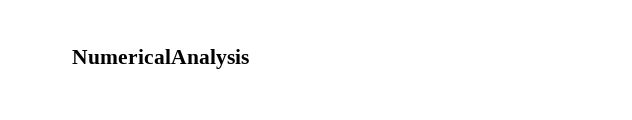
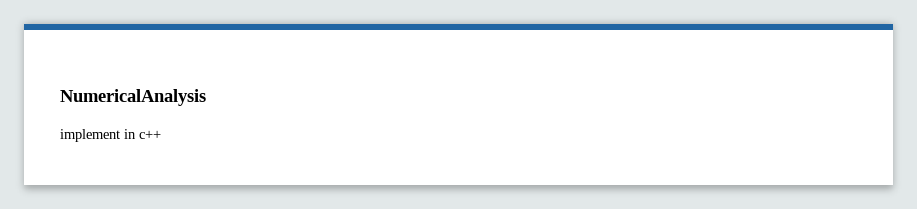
+ implement in c++

